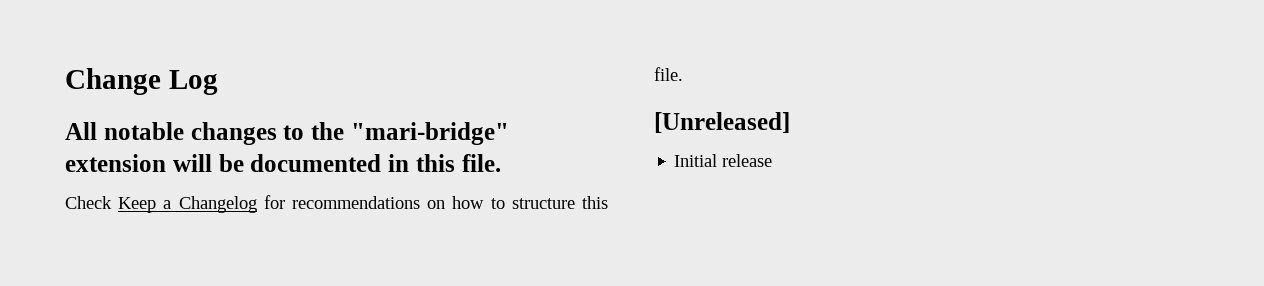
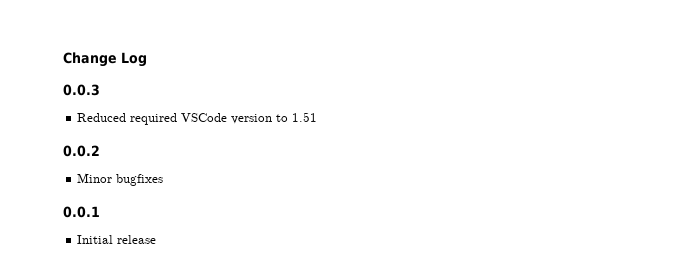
- All notable changes to the "mari-bridge" extension will be documented in this file.
- Check Keep a Changelog for recommendations on how to structure this file.
- [Unreleased]
+ 0.0.3
+ Reduced required VSCode version to 1.51
+ 0.0.2
+ Minor bugfixes
+ 0.0.1

